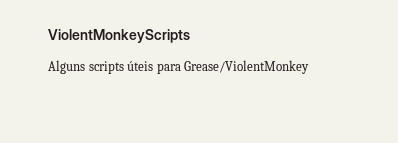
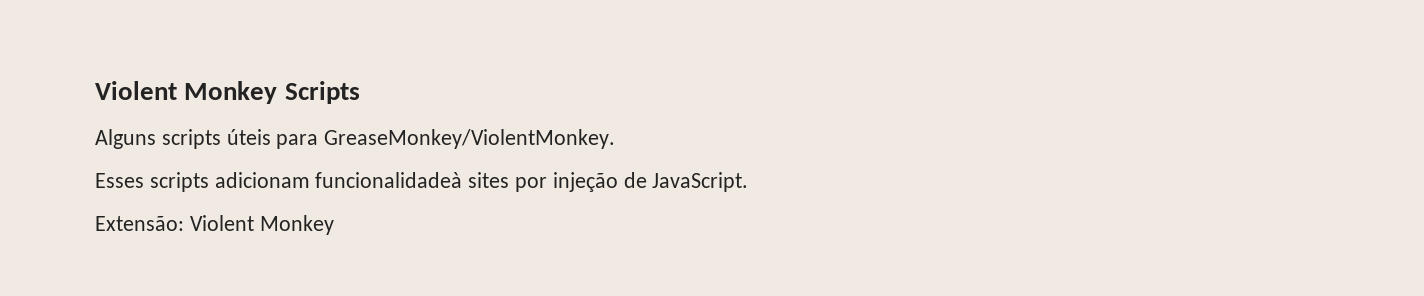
- ViolentMonkeyScripts
+ Violent Monkey Scripts
- Alguns scripts úteis para Grease/ViolentMonkey
+ Alguns scripts úteis para GreaseMonkey/ViolentMonkey.
+ Esses scripts adicionam funcionalidadeà sites por injeção de JavaScript.
+ Extensão: Violent Monkey

